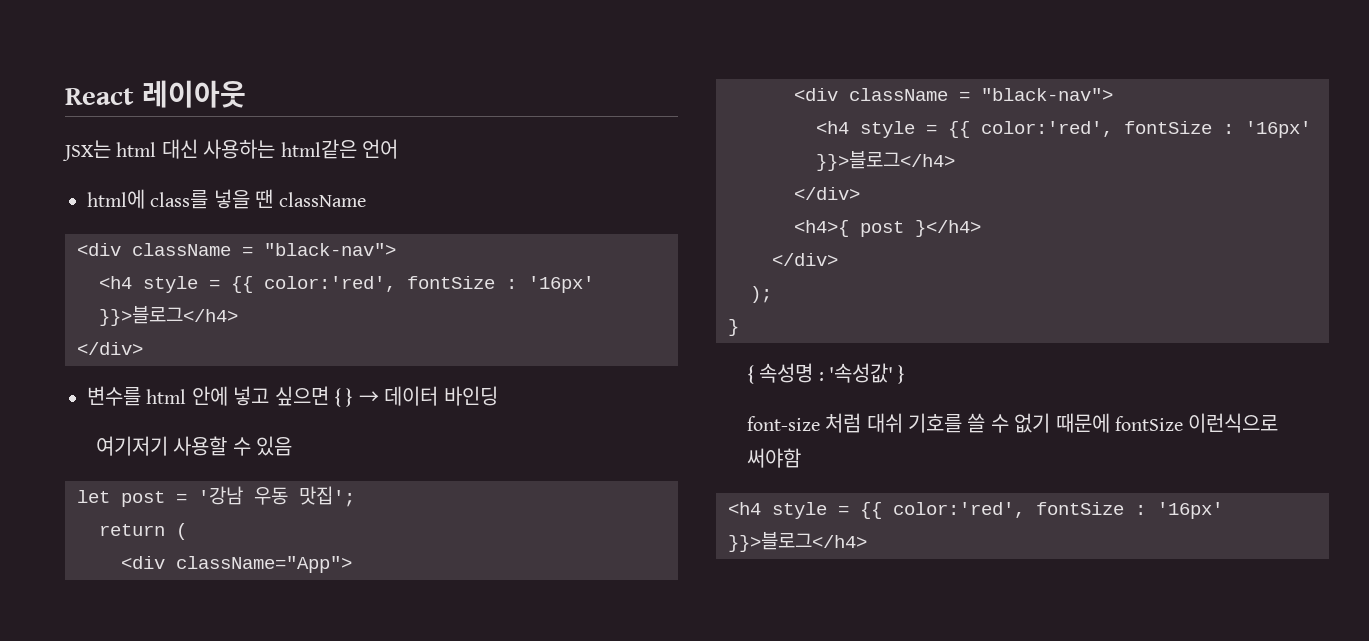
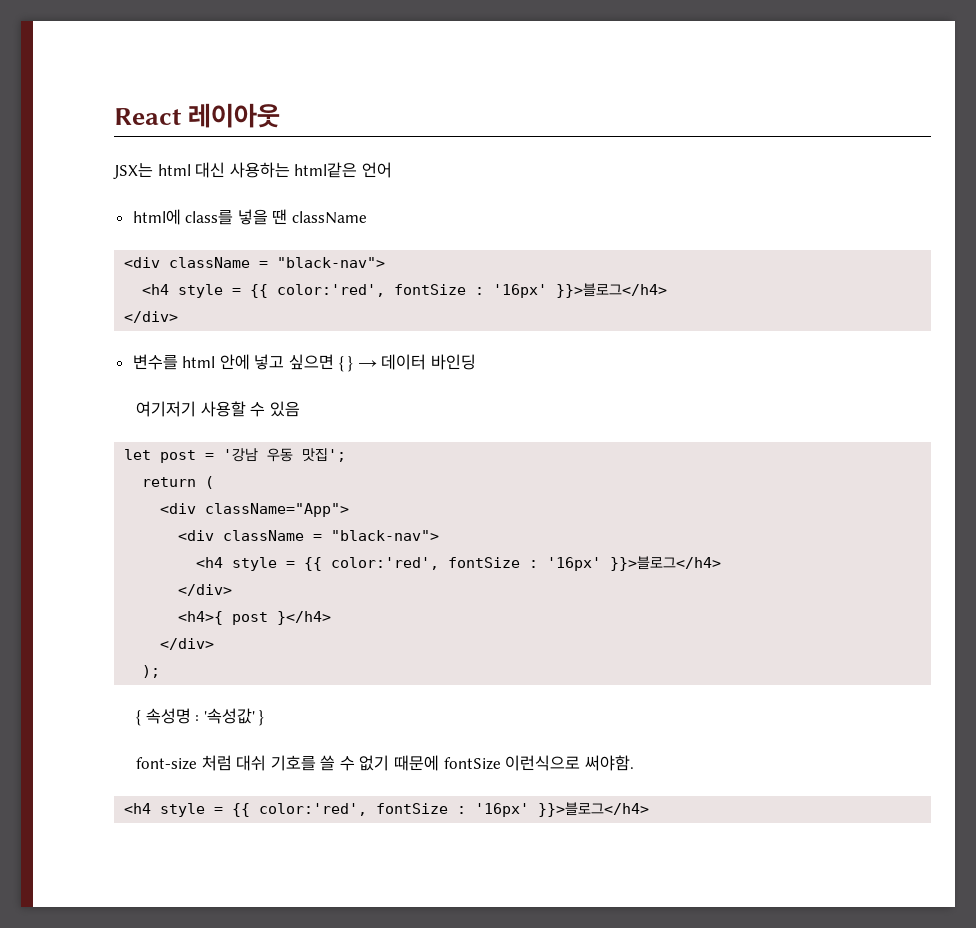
  );
- }
- font-size 처럼 대쉬 기호를 쓸 수 없기 때문에 fontSize 이런식으로 써야함
+ font-size 처럼 대쉬 기호를 쓸 수 없기 때문에 fontSize 이런식으로 써야함.

